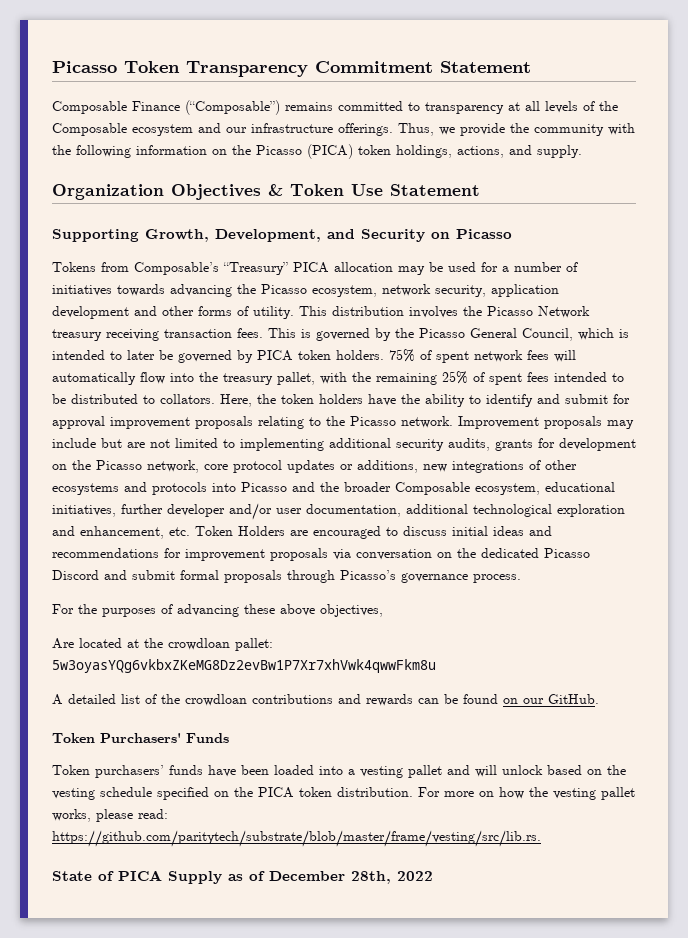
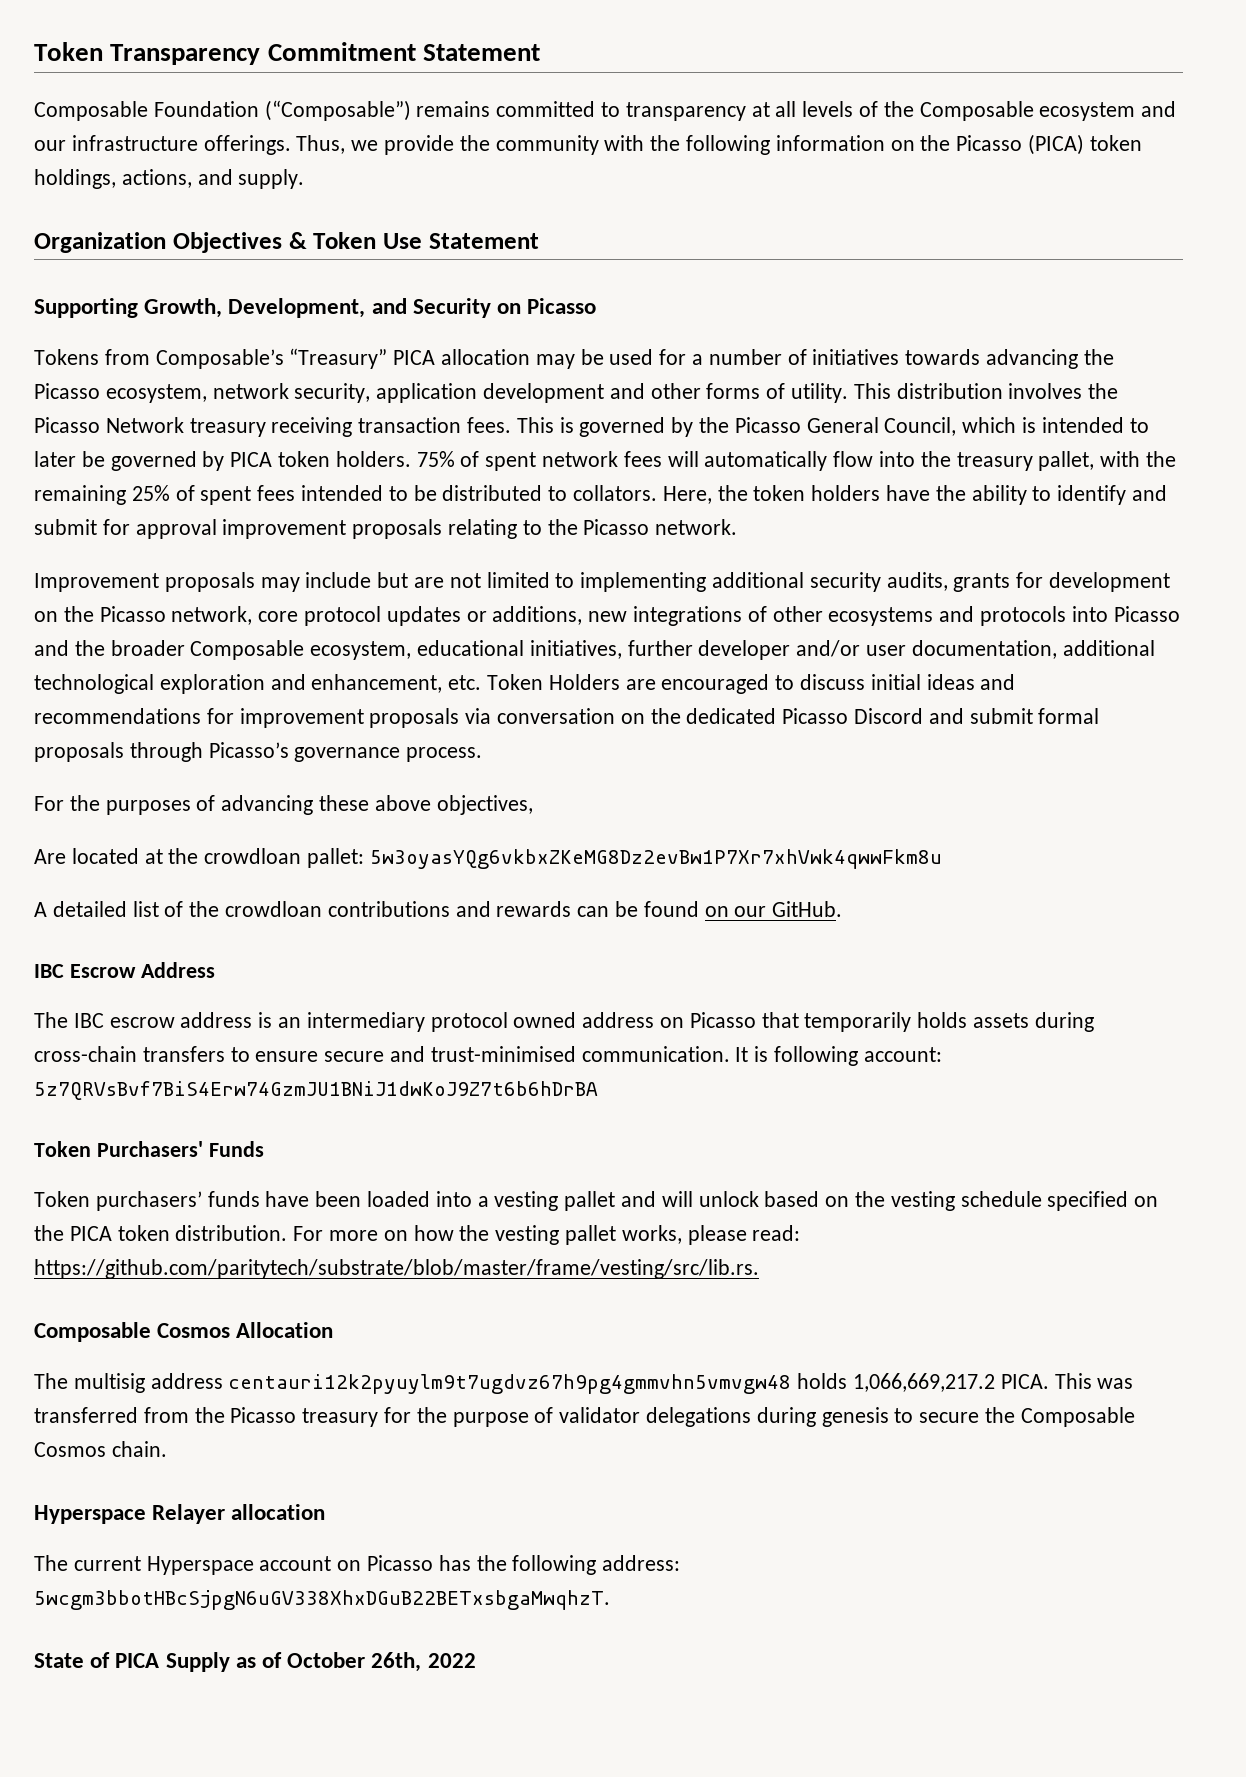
- Picasso Token Transparency Commitment Statement
+ Token Transparency Commitment Statement
- Composable Finance (“Composable”) remains committed to transparency at all levels of the Composable ecosystem and our infrastructure offerings.
+ Composable Foundation (“Composable”) remains committed to transparency at all levels of the Composable ecosystem and our infrastructure offerings.
- Here, the token holders have the ability to identify and submit for approval improvement proposals relating to the Picasso network. Improvement proposals may include but are not limited to implementing additional security audits, grants for development on the Picasso network, core protocol updates or additions, new integrations of other ecosystems and protocols into Picasso and the broader Composable ecosystem, educational initiatives, further developer and/or user documentation, additional technological exploration and enhancement, etc. Token Holders are encouraged to discuss initial ideas and recommendations for improvement proposals via conversation on the dedicated Picasso Discord and submit formal proposals through Picasso’s governance process.
+ Here, the token holders have the ability to identify and submit for approval improvement proposals relating to the Picasso network.
+ Improvement proposals may include but are not limited to implementing additional security audits, grants for development on the Picasso network, core protocol updates or additions, new integrations of other ecosystems and protocols into Picasso and the broader Composable ecosystem, educational initiatives, further developer and/or user documentation, additional technological exploration and enhancement, etc. Token Holders are encouraged to discuss initial ideas and recommendations for improvement proposals via conversation on the dedicated Picasso Discord and submit formal proposals through Picasso’s governance process.
+ IBC Escrow Address
+ The IBC escrow address is an intermediary protocol owned address on Picasso that temporarily holds assets during cross-chain transfers to ensure secure and trust-minimised communication. It is following account: 5z7QRVsBvf7BiS4Erw74GzmJU1BNiJ1dwKoJ9Z7t6b6hDrBA
+ Composable Cosmos Allocation
+ The multisig address centauri12k2pyuylm9t7ugdvz67h9pg4gmmvhn5vmvgw48 holds 1,066,669,217.2 PICA. This was transferred from the Picasso treasury for the purpose of validator delegations during genesis to secure the Composable Cosmos chain.
+ Hyperspace Relayer allocation
+ The current Hyperspace account on Picasso has the following address: 5wcgm3bbotHBcSjpgN6uGV338XhxDGuB22BETxsbgaMwqhzT.
- State of PICA Supply as of December 28th, 2022
+ State of PICA Supply as of October 26th, 2022

